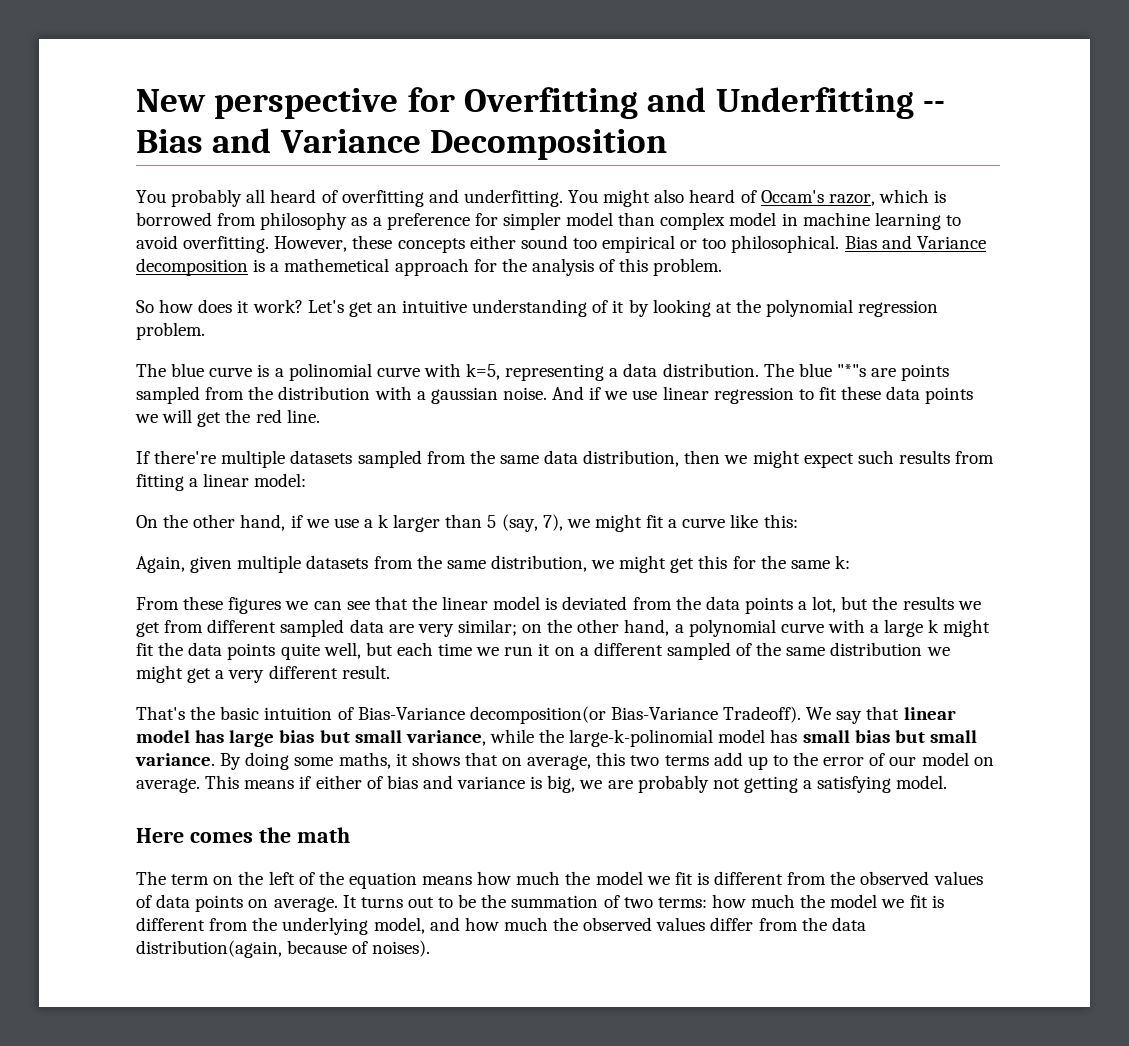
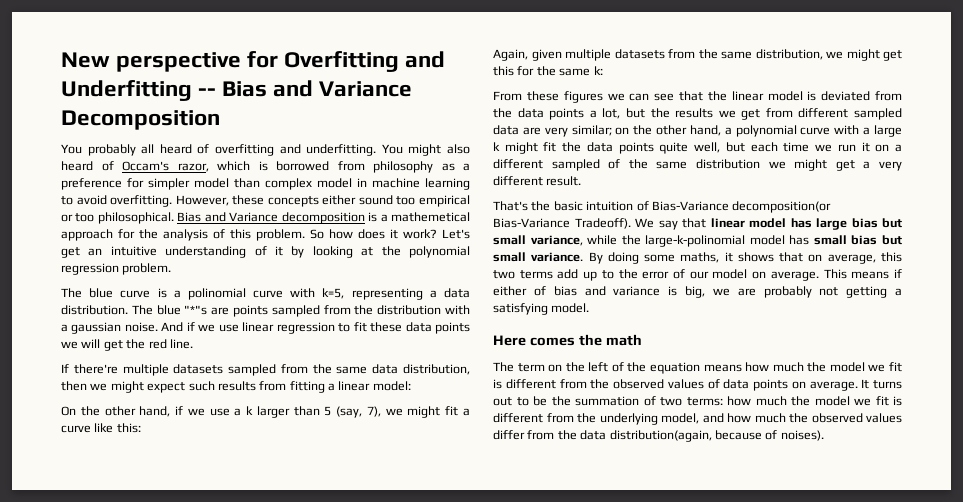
- Bias and Variance decomposition is a mathemetical approach for the analysis of this problem.
- So how does it work?
+ Bias and Variance decomposition is a mathemetical approach for the analysis of this problem. So how does it work?

